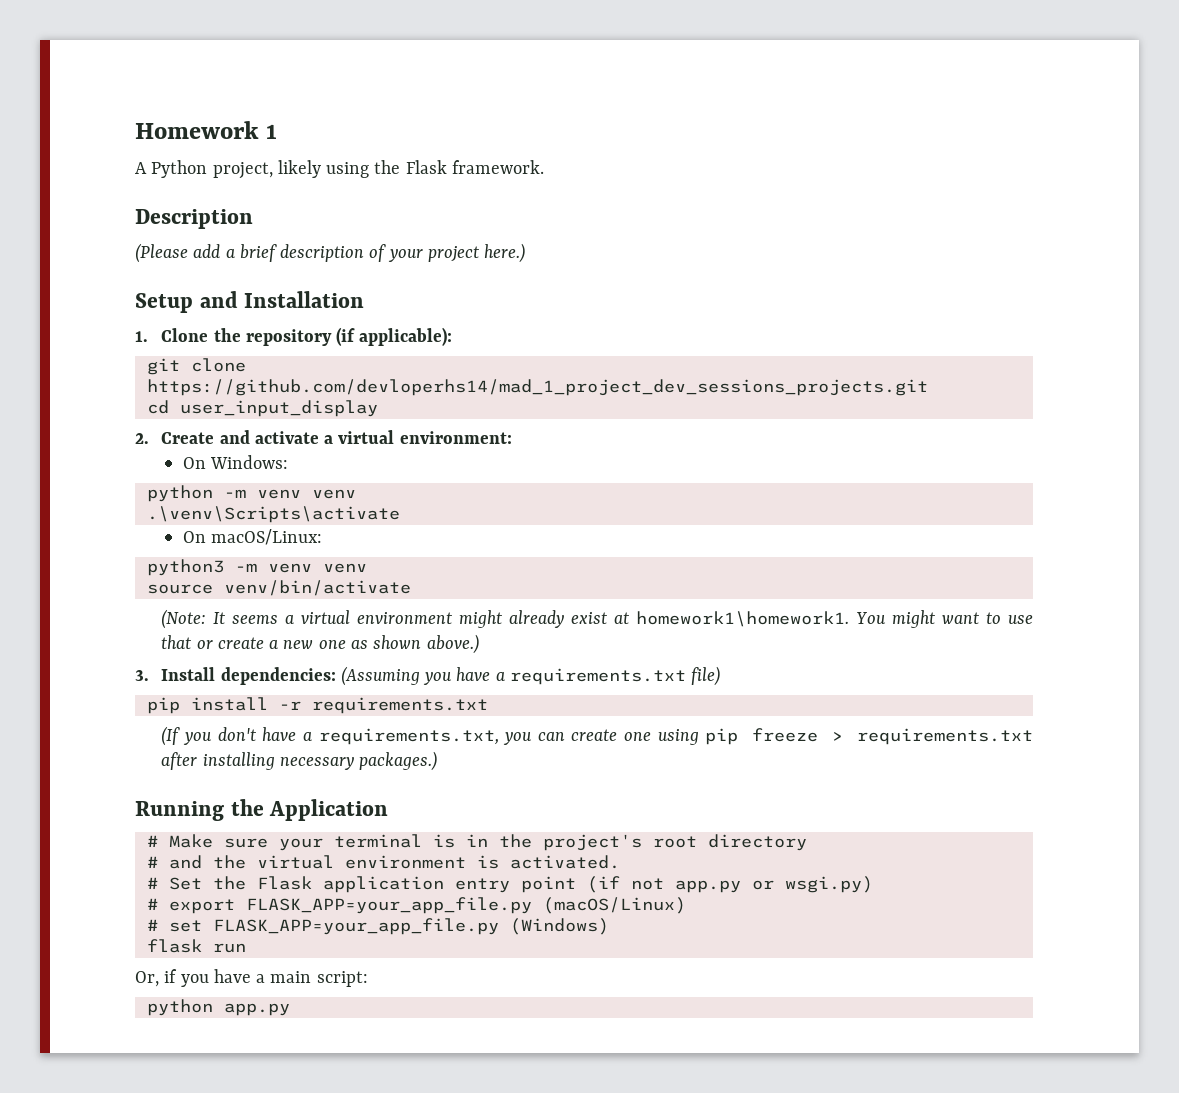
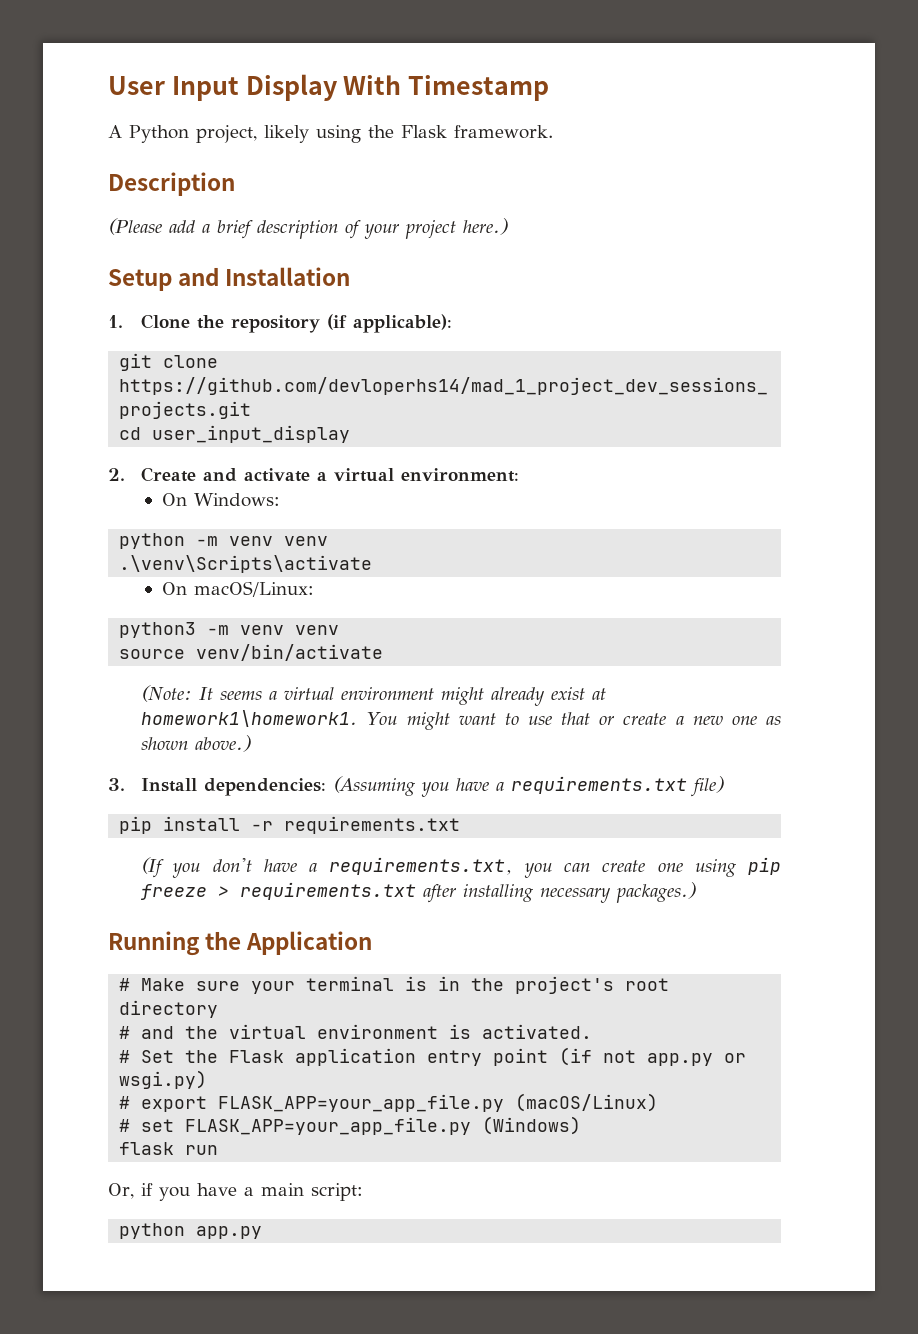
- Homework 1
+ User Input Display With Timestamp

